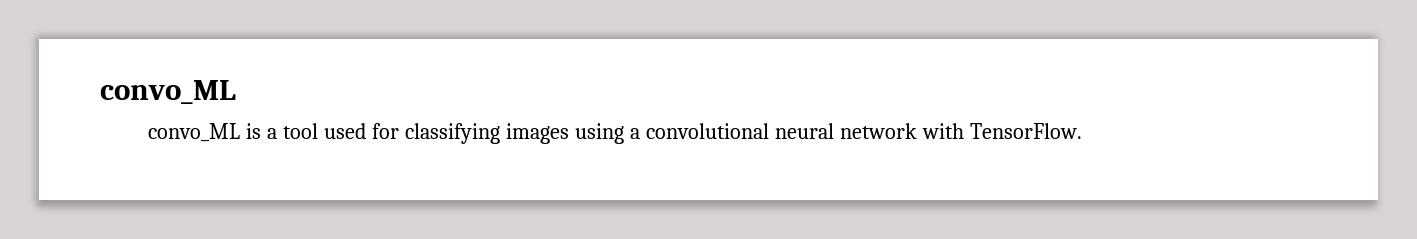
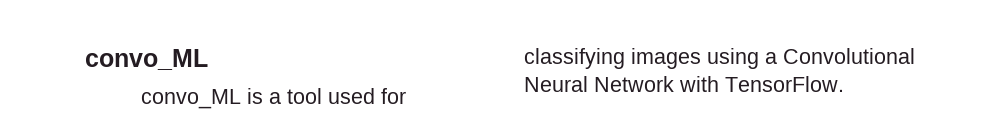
- convo_ML is a tool used for classifying images using a convolutional neural network with TensorFlow.
+ convo_ML is a tool used for classifying images using a Convolutional Neural Network with TensorFlow.

